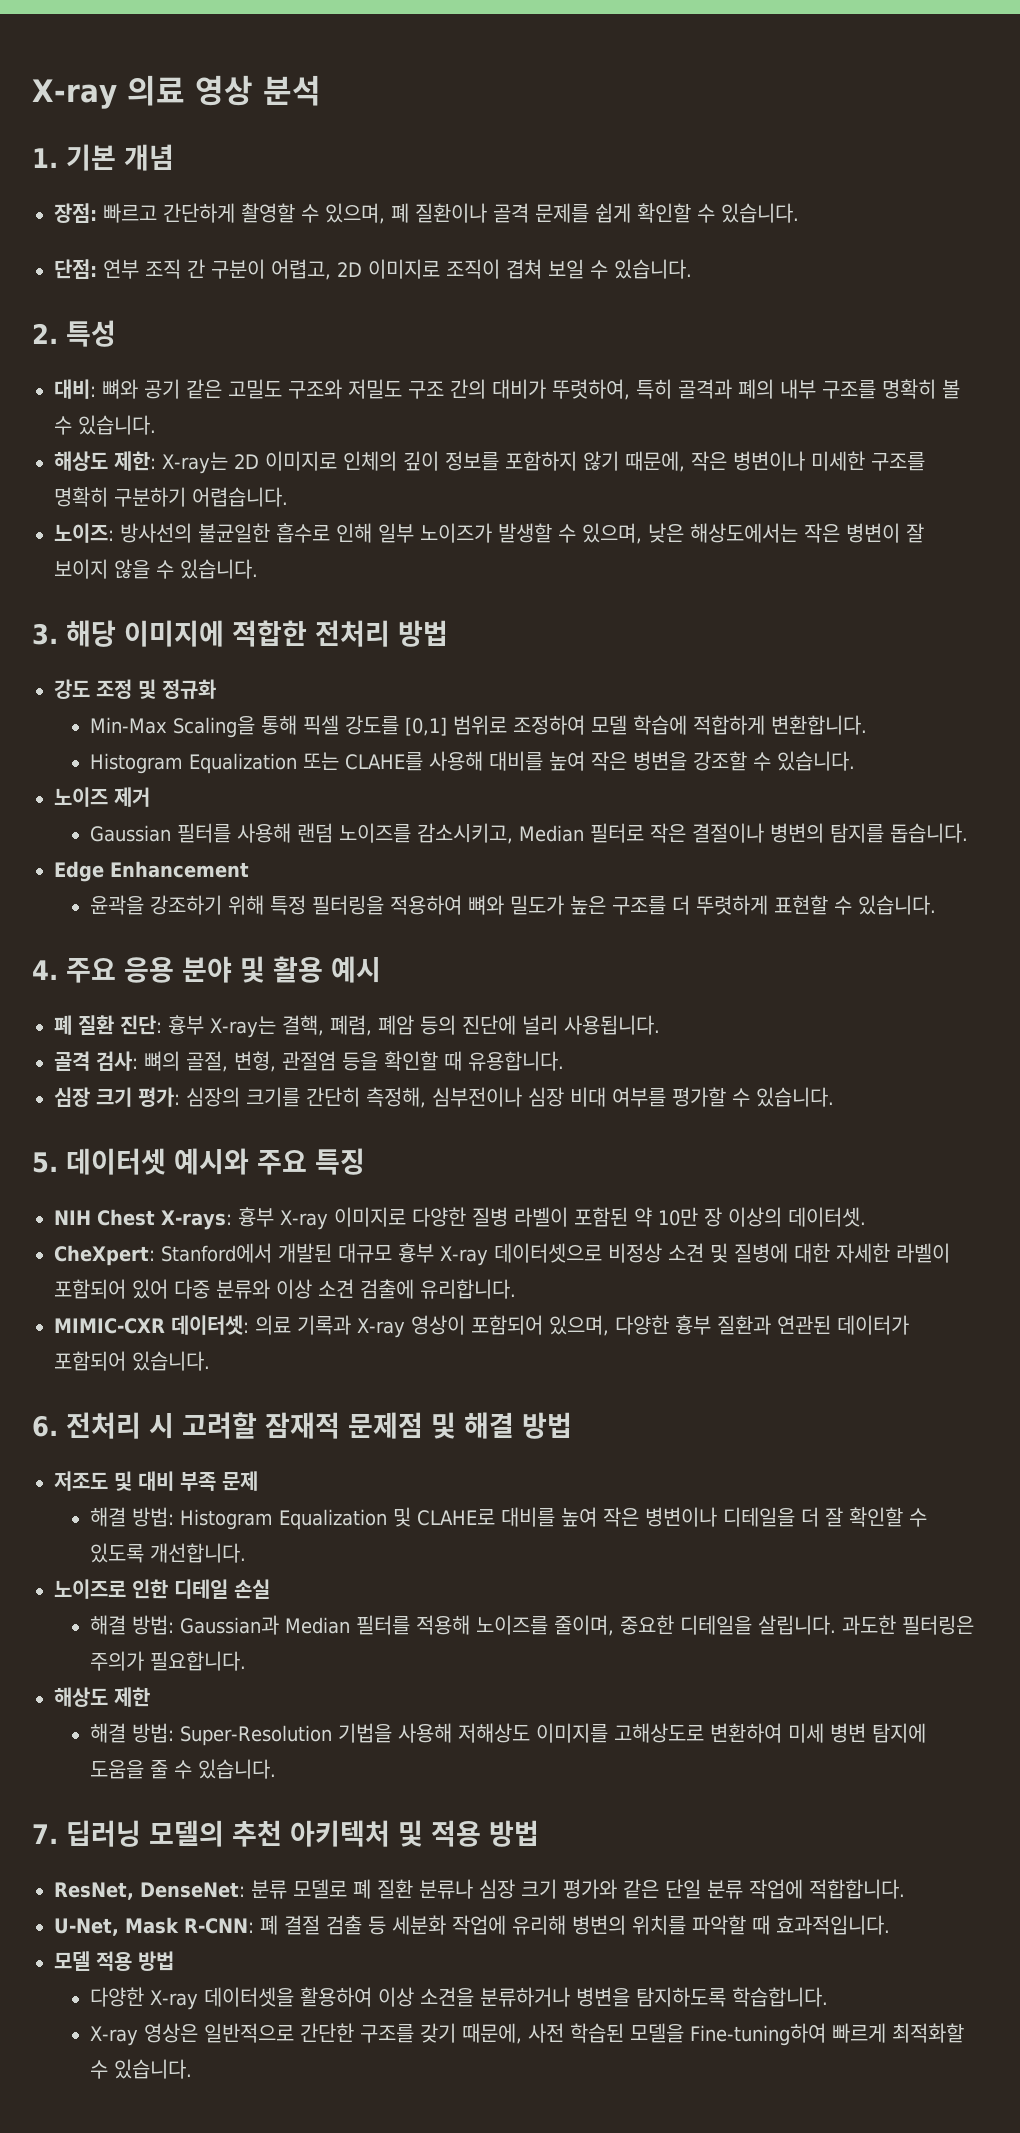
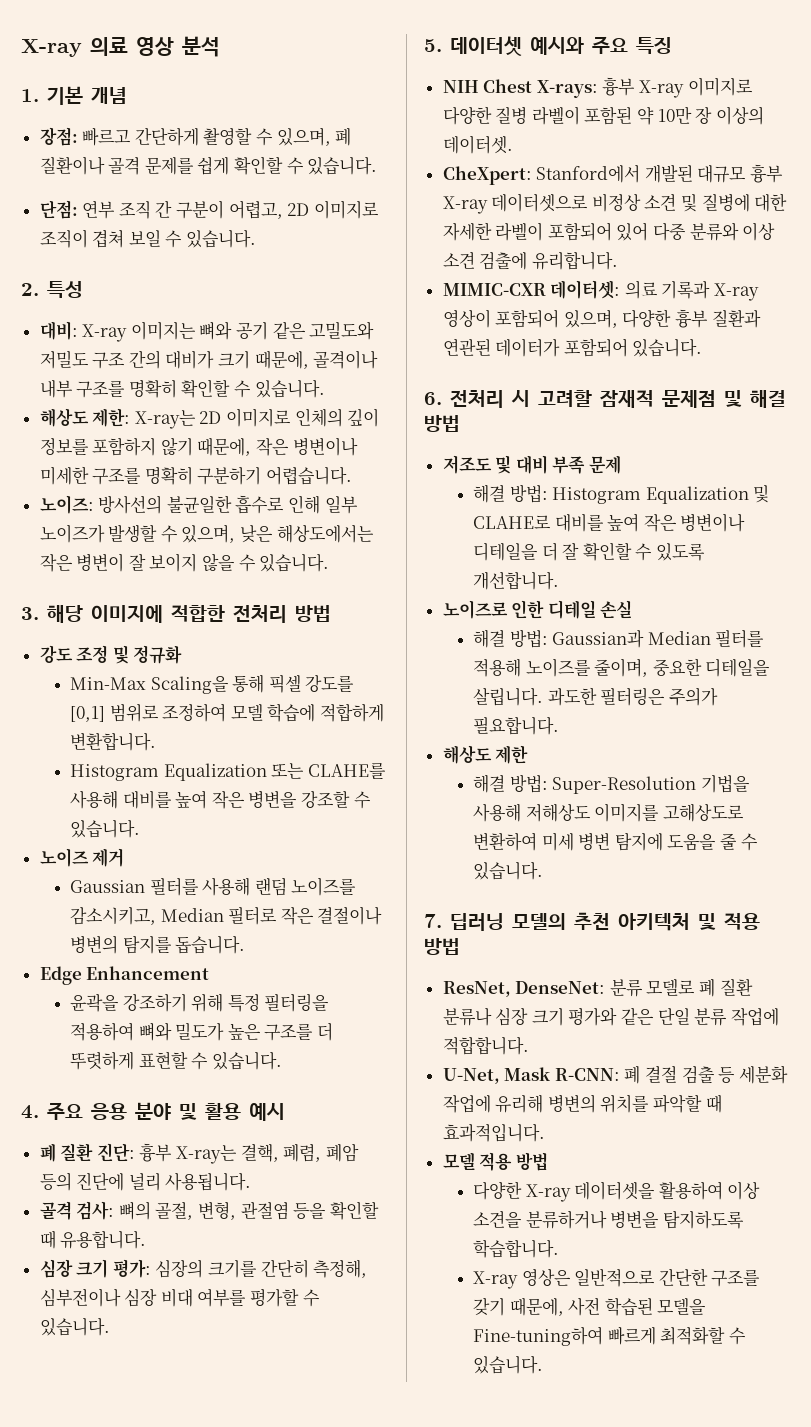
- 대비: 뼈와 공기 같은 고밀도 구조와 저밀도 구조 간의 대비가 뚜렷하여, 특히 골격과 폐의 내부 구조를 명확히 볼 수 있습니다.
+ 대비: X-ray 이미지는 뼈와 공기 같은 고밀도와 저밀도 구조 간의 대비가 크기 때문에, 골격이나 내부 구조를 명확히 확인할 수 있습니다.

